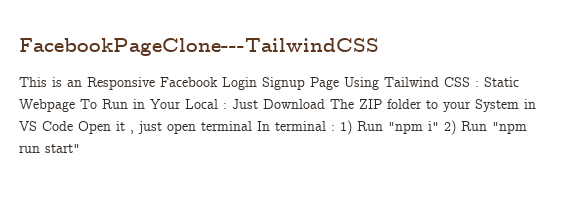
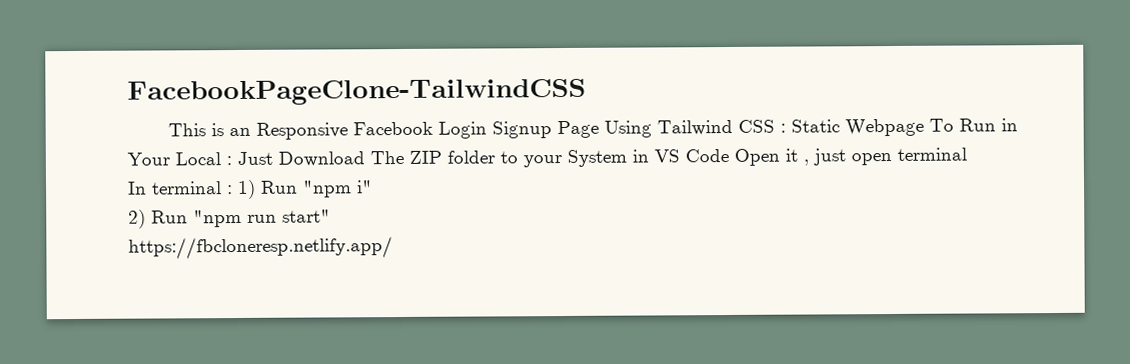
- FacebookPageClone---TailwindCSS
+ FacebookPageClone-TailwindCSS
- This is an Responsive Facebook Login Signup Page Using Tailwind CSS : Static Webpage To Run in Your Local : Just Download The ZIP folder to your System in VS Code Open it , just open terminal In terminal : 1) Run "npm i" 2) Run "npm run start"
+ This is an Responsive Facebook Login Signup Page Using Tailwind CSS : Static Webpage To Run in Your Local : Just Download The ZIP folder to your System in VS Code Open it , just open terminal
+ In terminal : 1) Run "npm i"
+ 2) Run "npm run start"
+ https://fbcloneresp.netlify.app/

